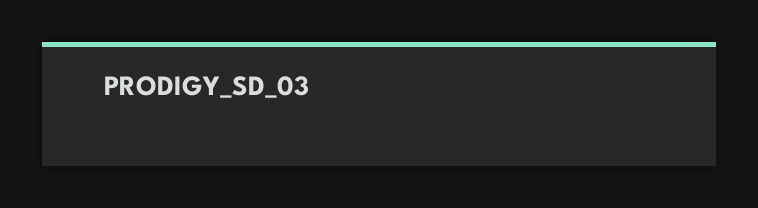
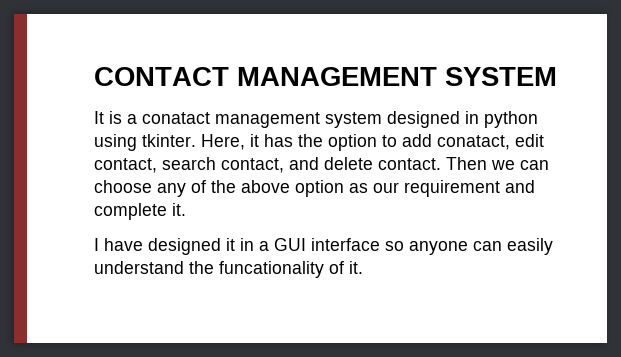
- PRODIGY_SD_03
+ CONTACT MANAGEMENT SYSTEM
+ It is a conatact management system designed in python using tkinter. Here, it has the option to add conatact, edit contact, search contact, and delete contact. Then we can choose any of the above option as our requirement and complete it.
+ I have designed it in a GUI interface so anyone can easily understand the funcationality of it.

